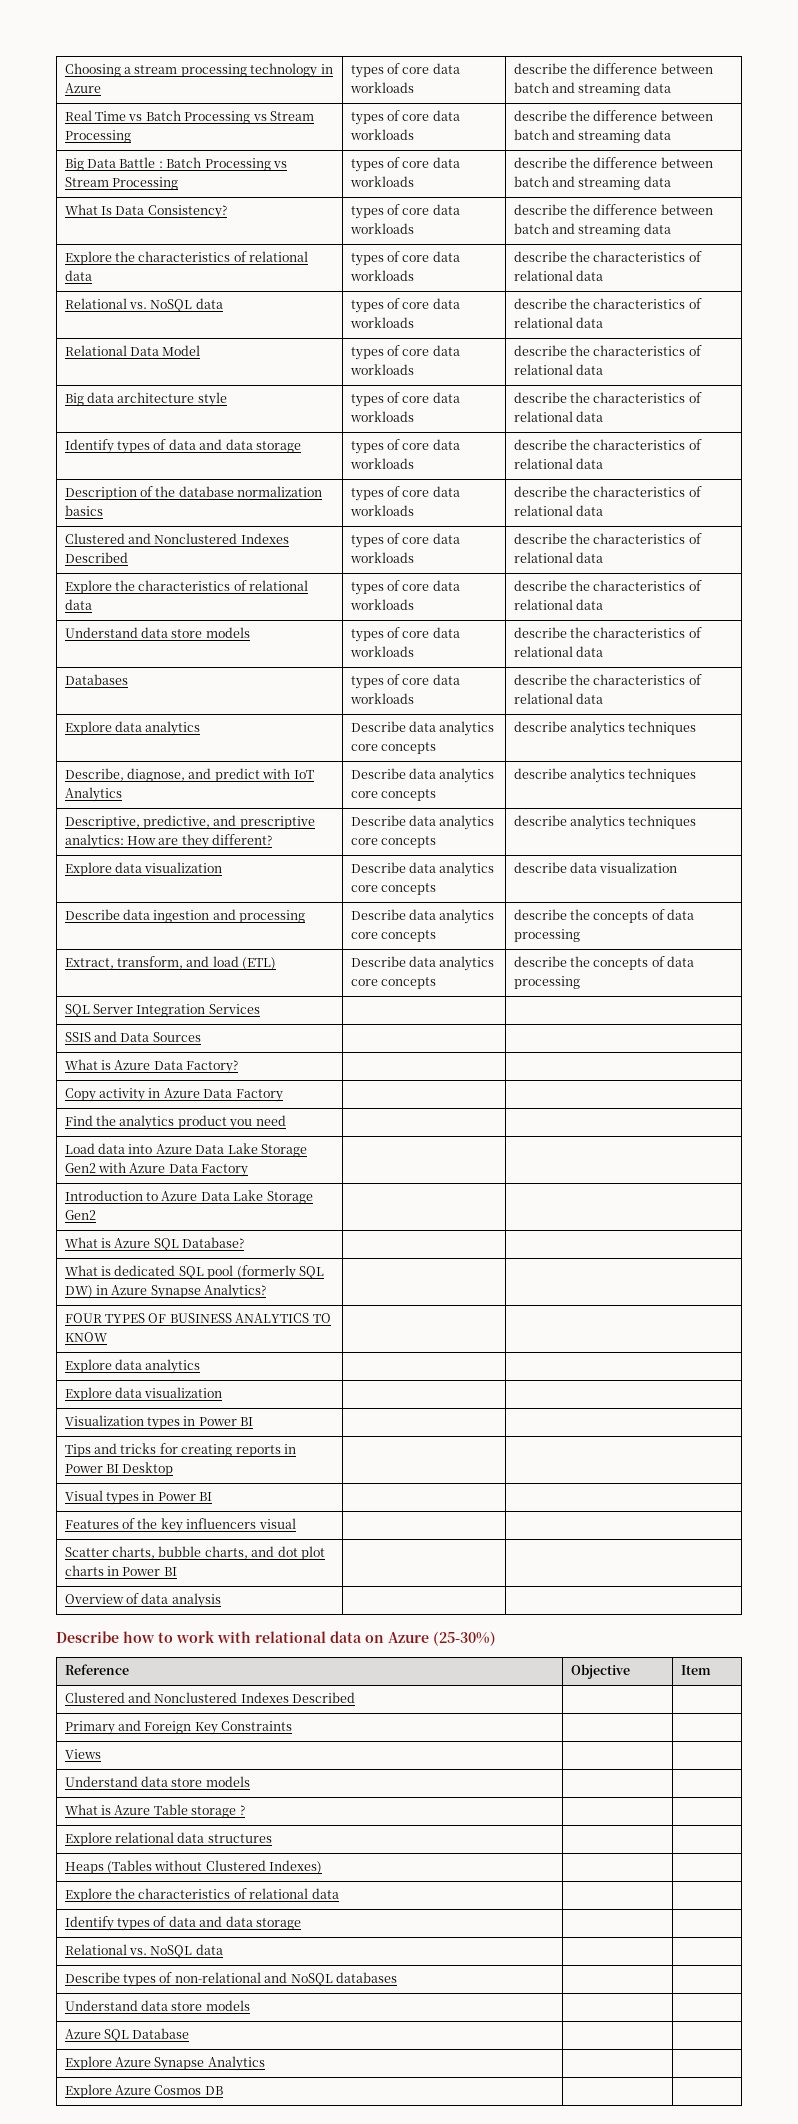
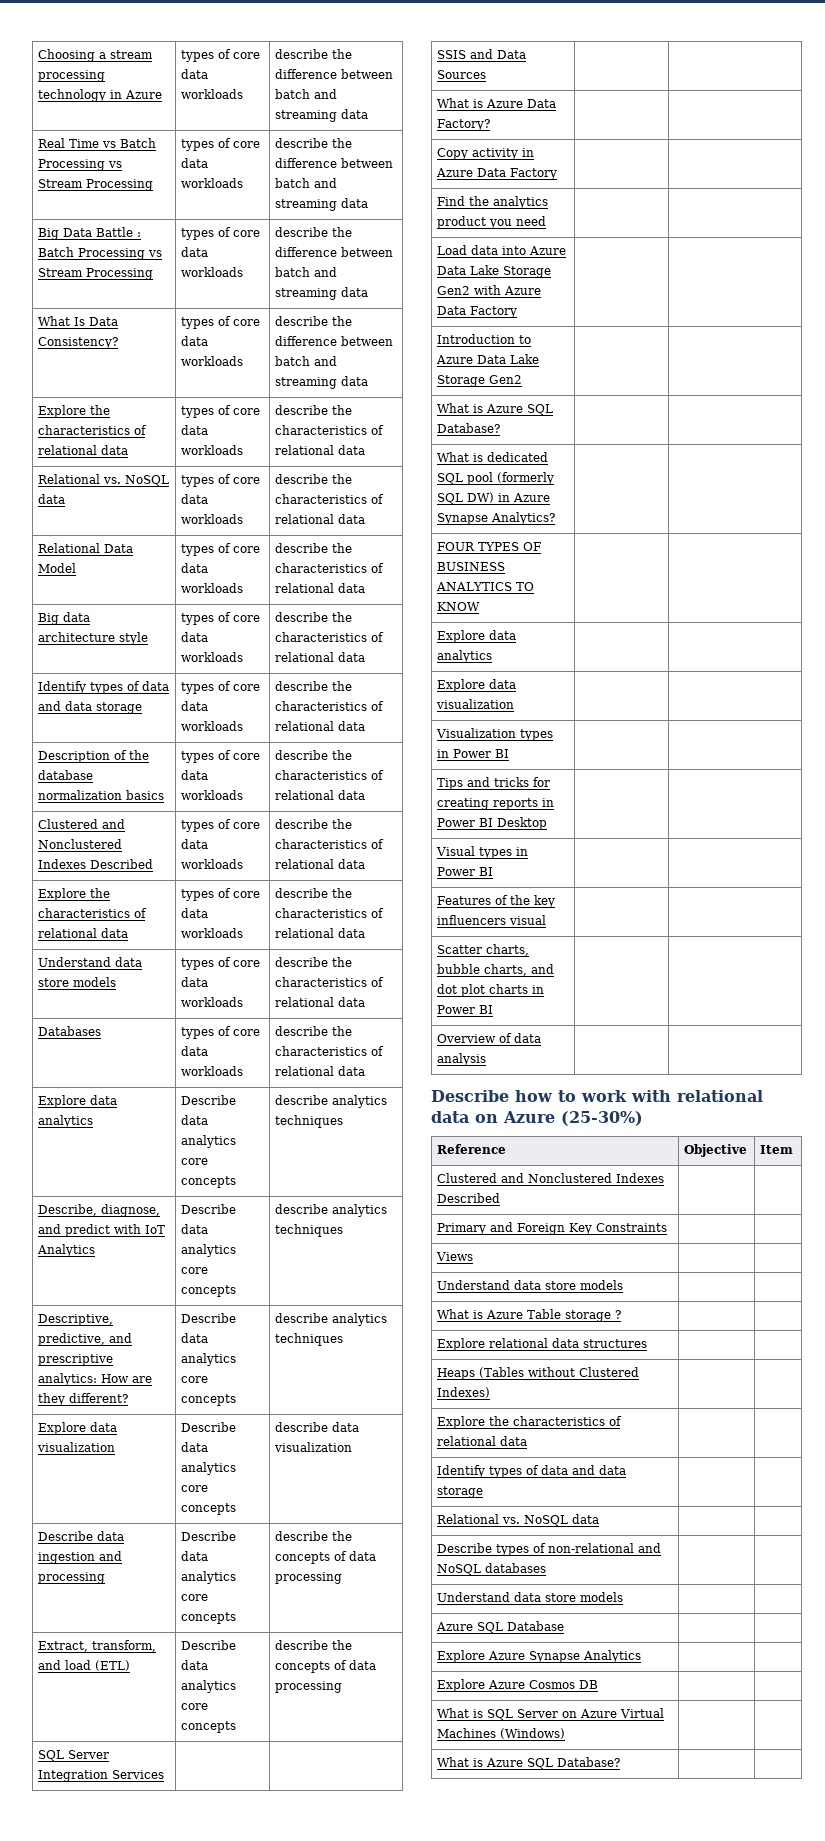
+ What is SQL Server on Azure Virtual Machines (Windows) | |
+ What is Azure SQL Database? | |

